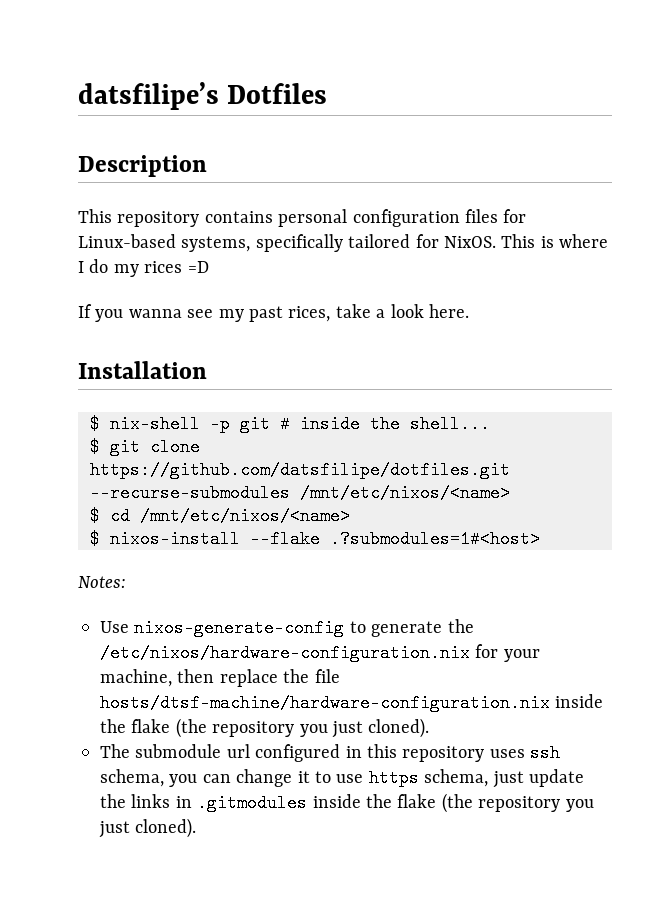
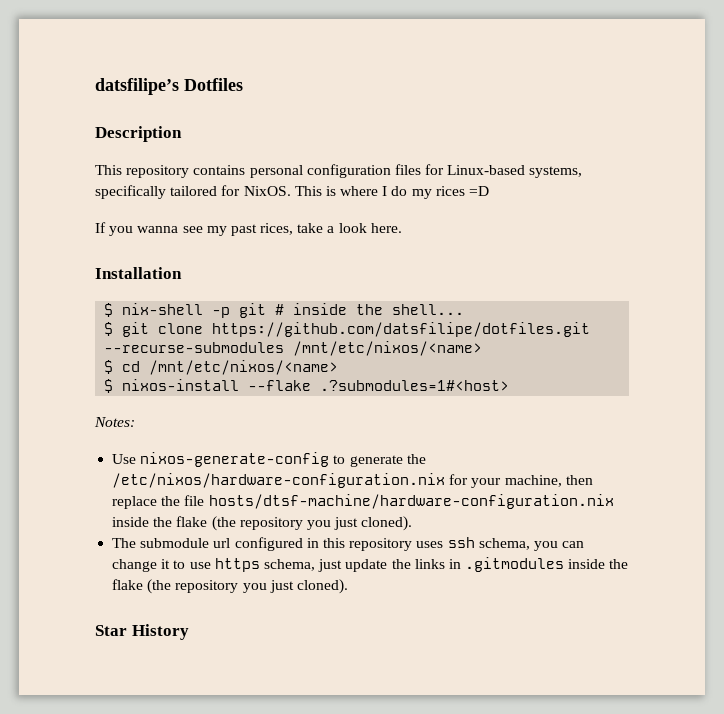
+ Star History

